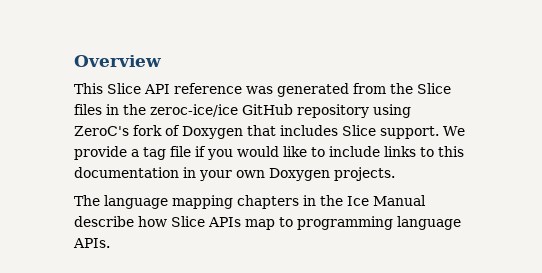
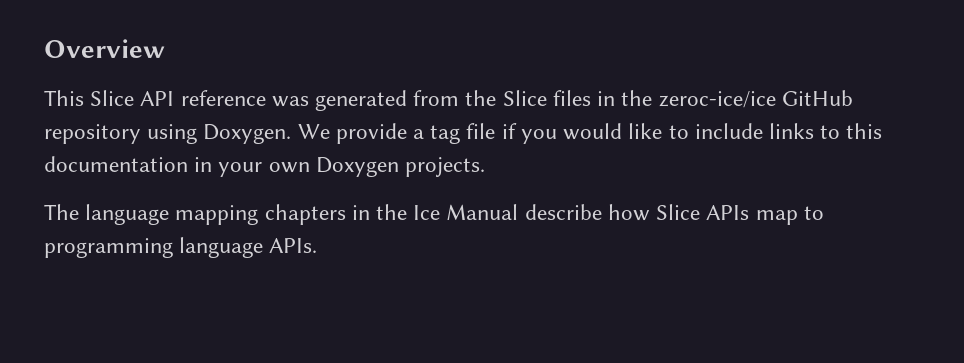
- This Slice API reference was generated from the Slice files in the zeroc-ice/ice GitHub repository using ZeroC's fork of Doxygen that includes Slice support.
+ This Slice API reference was generated from the Slice files in the zeroc-ice/ice GitHub repository using Doxygen.

